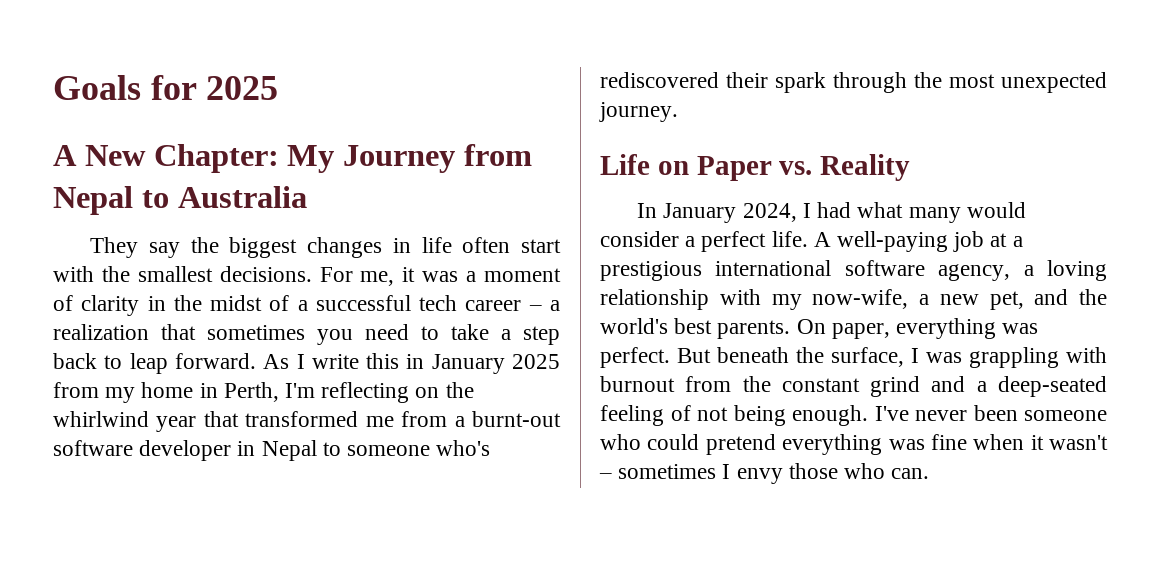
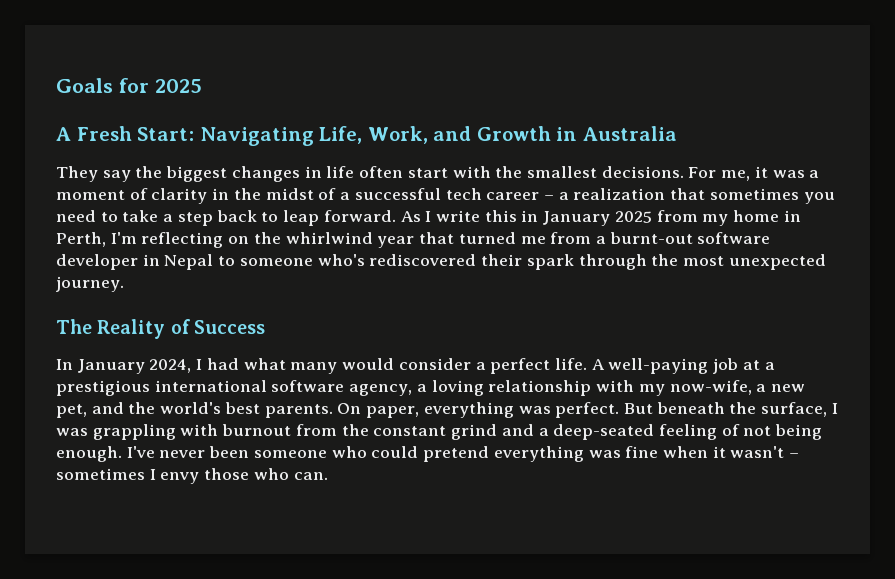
- A New Chapter: My Journey from Nepal to Australia
+ A Fresh Start: Navigating Life, Work, and Growth in Australia
- As I write this in January 2025 from my home in Perth, I'm reflecting on the whirlwind year that transformed me from a burnt-out software developer in Nepal to someone who's rediscovered their spark through the most unexpected journey.
+ As I write this in January 2025 from my home in Perth, I'm reflecting on the whirlwind year that turned me from a burnt-out software developer in Nepal to someone who's rediscovered their spark through the most unexpected journey.
- Life on Paper vs. Reality
+ The Reality of Success

